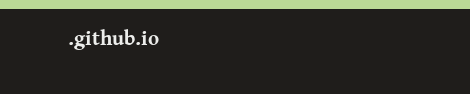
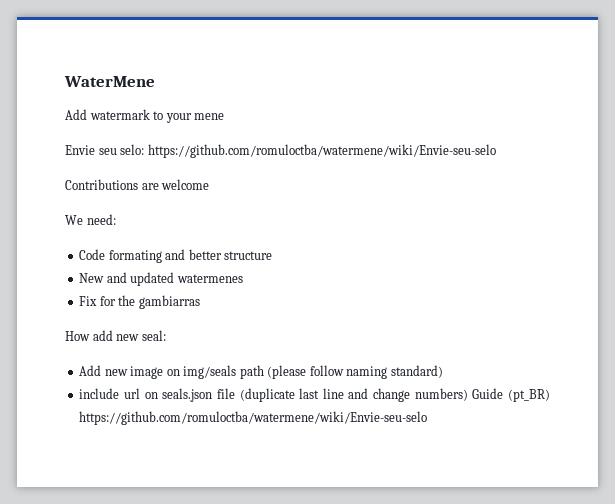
- .github.io
+ WaterMene
+ Add watermark to your mene
+ Envie seu selo: https://github.com/romuloctba/watermene/wiki/Envie-seu-selo
+ Contributions are welcome
+ We need:
+ Code formating and better structure
+ New and updated watermenes
+ Fix for the gambiarras
+ How add new seal:
+ Add new image on img/seals path (please follow naming standard)
+ include url on seals.json file (duplicate last line and change numbers) Guide (pt_BR) https://github.com/romuloctba/watermene/wiki/Envie-seu-selo

